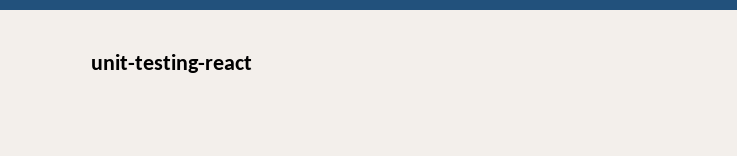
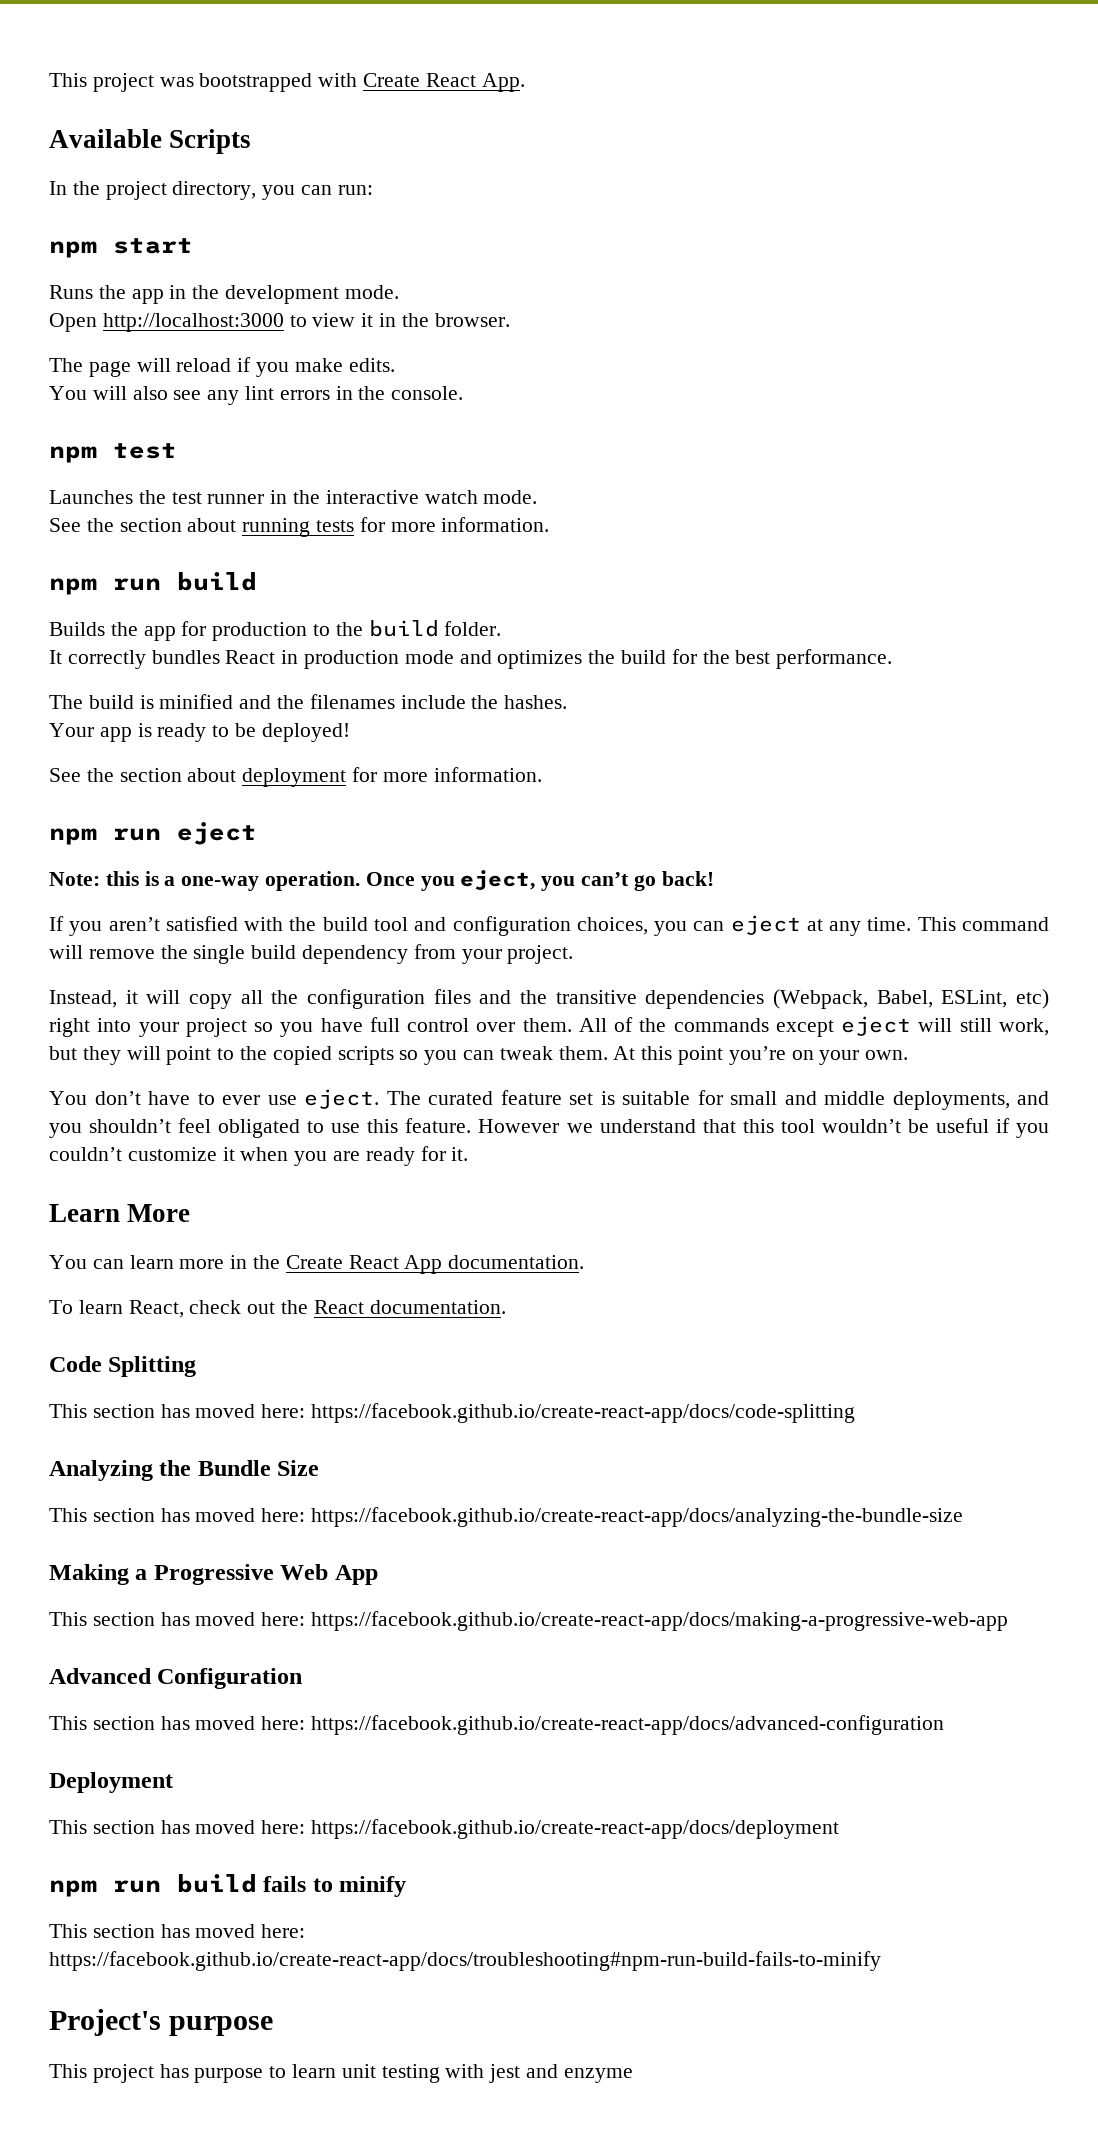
- unit-testing-react
+ This project was bootstrapped with Create React App.
+ Available Scripts
+ In the project directory, you can run:
+ npm start
+ Runs the app in the development mode.
+ Open http://localhost:3000 to view it in the browser.
+ The page will reload if you make edits.
+ You will also see any lint errors in the console.
+ npm test
+ Launches the test runner in the interactive watch mode.
+ See the section about running tests for more information.
+ npm run build
+ Builds the app for production to the build folder.
+ It correctly bundles React in production mode and optimizes the build for the best performance.
+ The build is minified and the filenames include the hashes.
+ Your app is ready to be deployed!
+ See the section about deployment for more information.
+ npm run eject
+ Note: this is a one-way operation. Once you eject, you can’t go back!
+ If you aren’t satisfied with the build tool and configuration choices, you can eject at any time. This command will remove the single build dependency from your project.
+ Instead, it will copy all the configuration files and the transitive dependencies (Webpack, Babel, ESLint, etc) right into your project so you have full control over them. All of the commands except eject will still work, but they will point to the copied scripts so you can tweak them. At this point you’re on your own.
+ You don’t have to ever use eject. The curated feature set is suitable for small and middle deployments, and you shouldn’t feel obligated to use this feature. However we understand that this tool wouldn’t be useful if you couldn’t customize it when you are ready for it.
+ Learn More
+ You can learn more in the Create React App documentation.
+ To learn React, check out the React documentation.
+ Code Splitting
+ This section has moved here: https://facebook.github.io/create-react-app/docs/code-splitting
+ Analyzing the Bundle Size
+ This section has moved here: https://facebook.github.io/create-react-app/docs/analyzing-the-bundle-size
+ Making a Progressive Web App
+ This section has moved here: https://facebook.github.io/create-react-app/docs/making-a-progressive-web-app
+ Advanced Configuration
+ This section has moved here: https://facebook.github.io/create-react-app/docs/advanced-configuration
+ Deployment
+ This section has moved here: https://facebook.github.io/create-react-app/docs/deployment
+ npm run build fails to minify
+ This section has moved here: https://facebook.github.io/create-react-app/docs/troubleshooting#npm-run-build-fails-to-minify
+ Project's purpose
+ This project has purpose to learn unit testing with jest and enzyme

